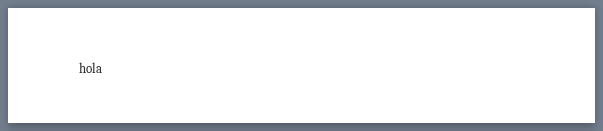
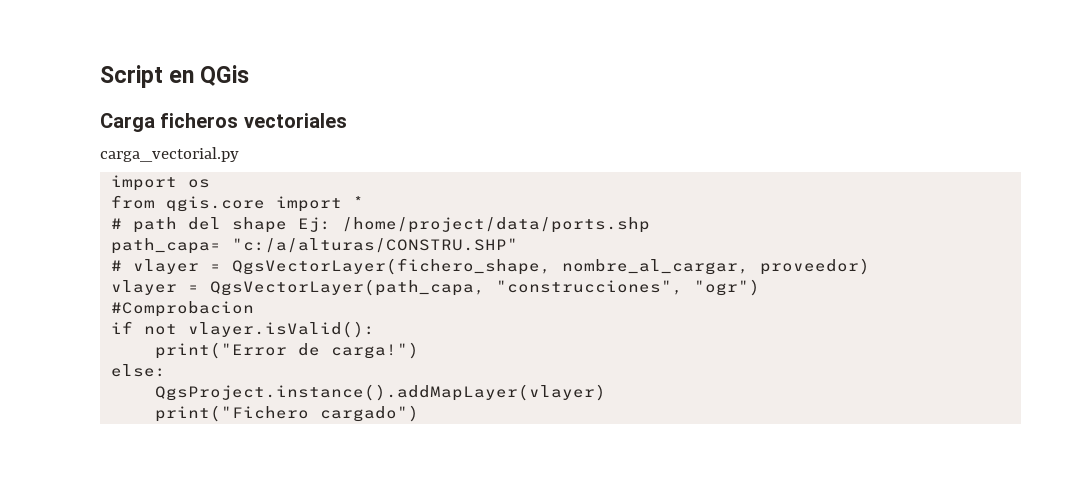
- hola
+ Script en QGis
+ Carga ficheros vectoriales
+ carga_vectorial.py
+ import os
+ from qgis.core import *
+ # path del shape Ej: /home/project/data/ports.shp
+ path_capa= "c:/a/alturas/CONSTRU.SHP"
+ # vlayer = QgsVectorLayer(fichero_shape, nombre_al_cargar, proveedor)
+ vlayer = QgsVectorLayer(path_capa, "construcciones", "ogr")
+ #Comprobacion
+ if not vlayer.isValid():
+ print("Error de carga!")
+ else:
+ QgsProject.instance().addMapLayer(vlayer)
+ print("Fichero cargado")

